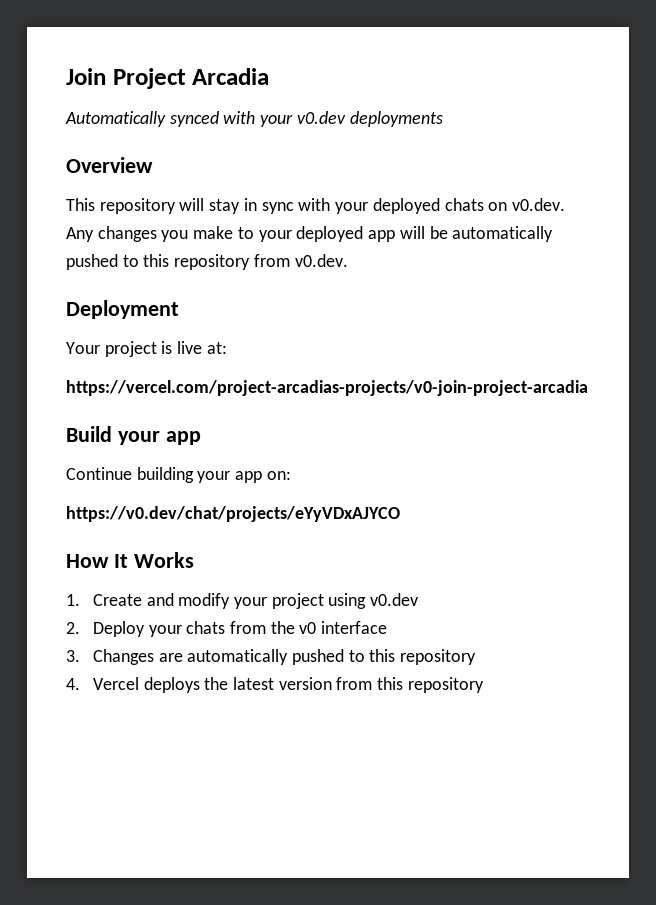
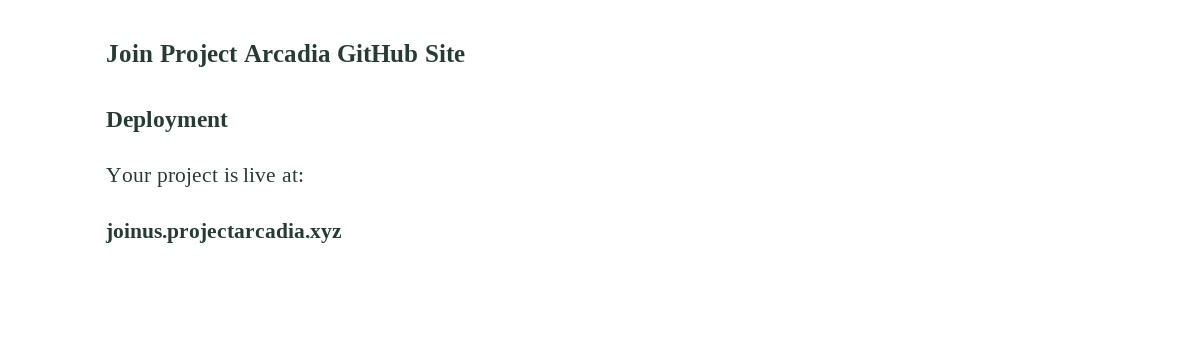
- Join Project Arcadia
- Automatically synced with your v0.dev deployments
- Overview
- This repository will stay in sync with your deployed chats on v0.dev. Any changes you make to your deployed app will be automatically pushed to this repository from v0.dev.
+ Join Project Arcadia GitHub Site
- https://vercel.com/project-arcadias-projects/v0-join-project-arcadia
- Build your app
- Continue building your app on:
- https://v0.dev/chat/projects/eYyVDxAJYCO
- How It Works
- 1. Create and modify your project using v0.dev
- 2. Deploy your chats from the v0 interface
- 3. Changes are automatically pushed to this repository
- 4. Vercel deploys the latest version from this repository
+ joinus.projectarcadia.xyz

